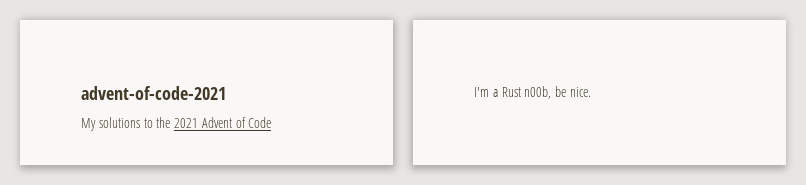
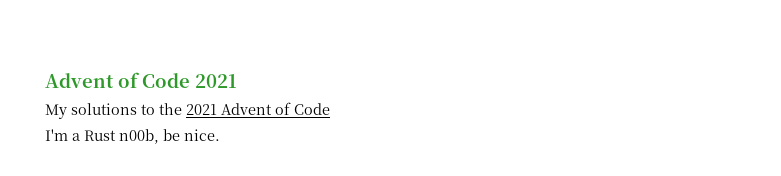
- advent-of-code-2021
+ Advent of Code 2021

